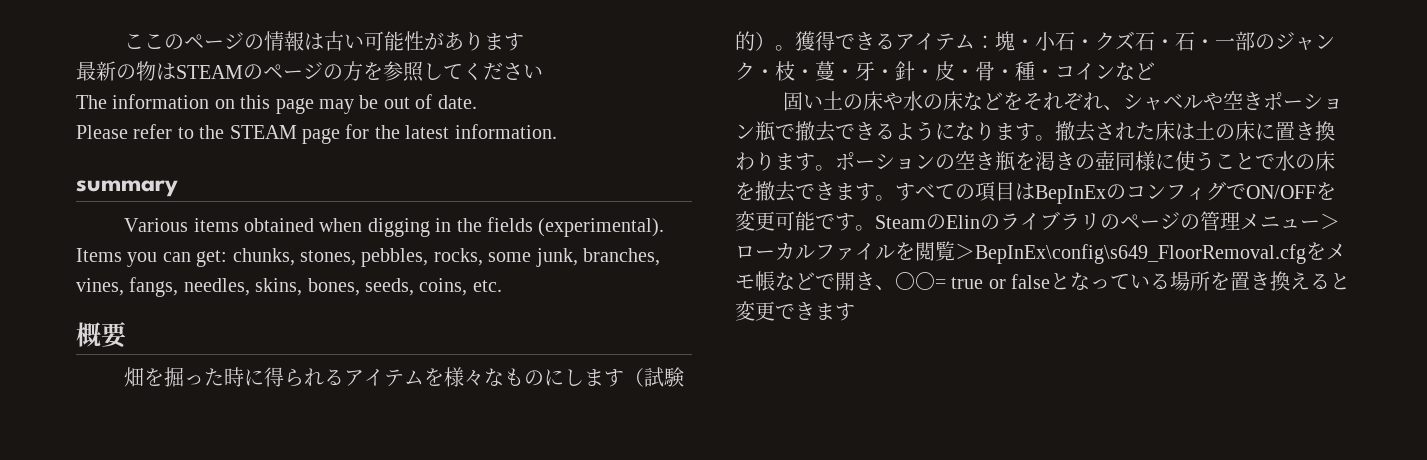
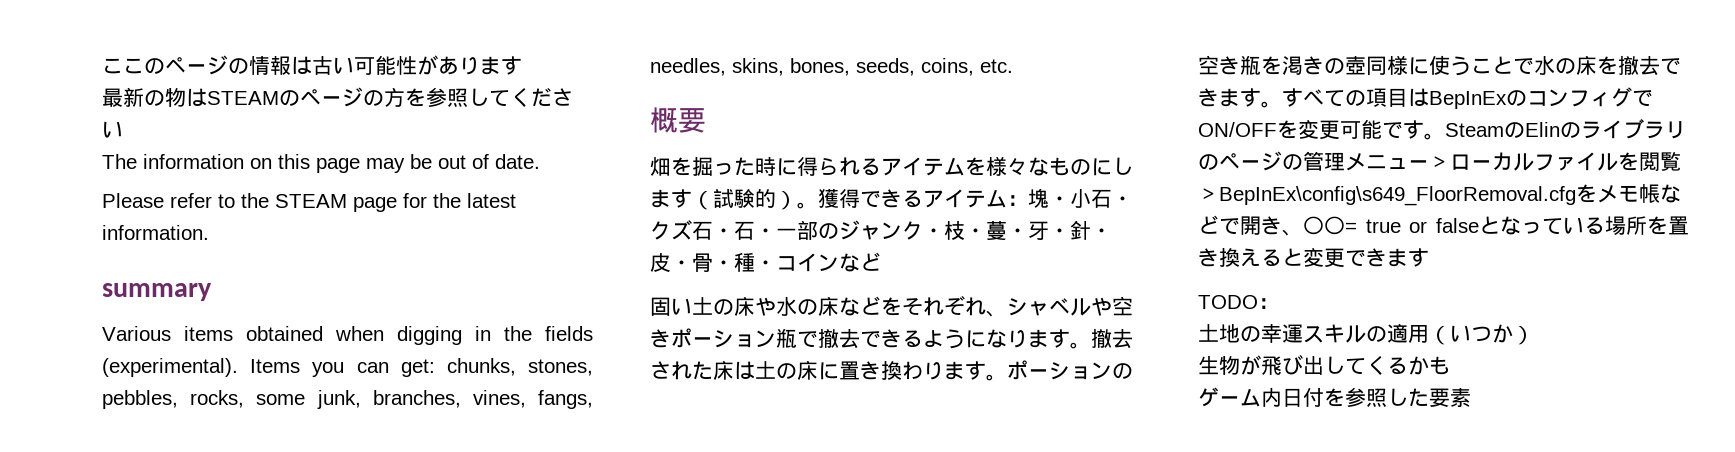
+ TODO：
+ 土地の幸運スキルの適用（いつか）
+ 生物が飛び出してくるかも
+ ゲーム内日付を参照した要素

